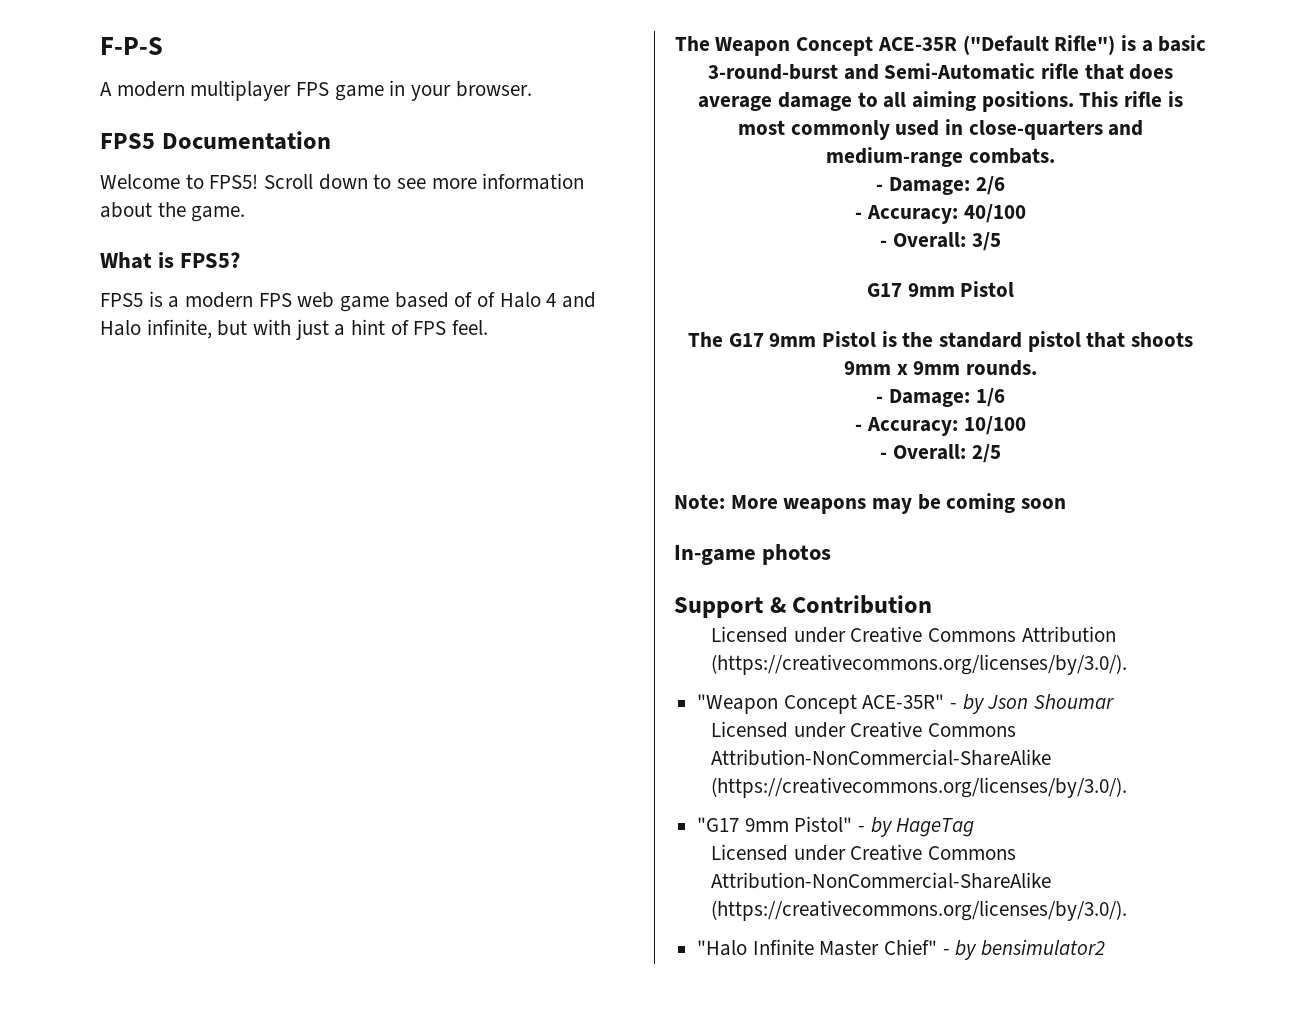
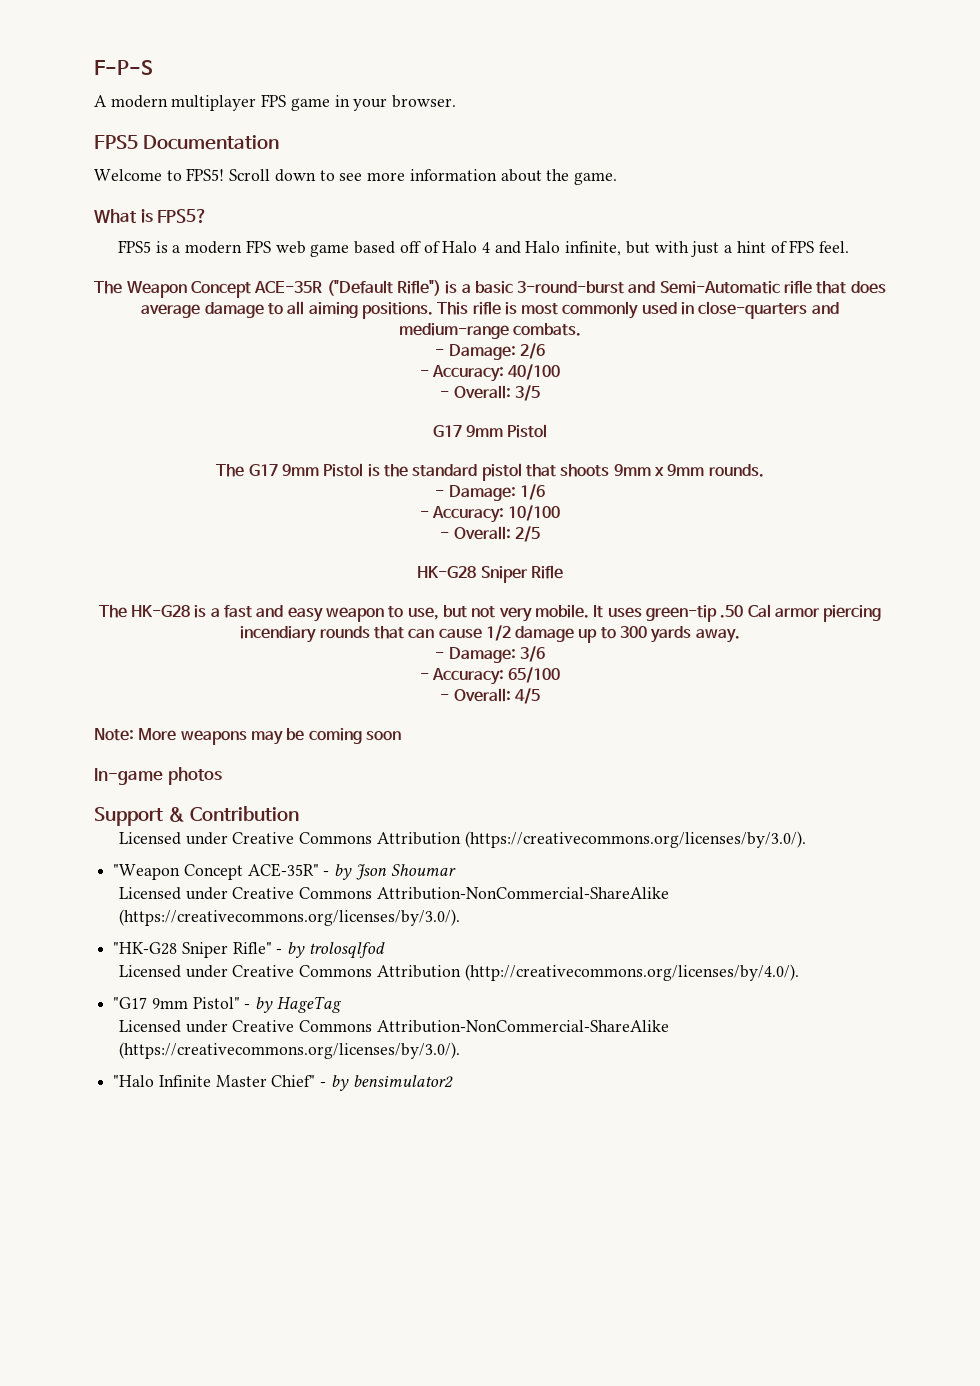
- FPS5 is a modern FPS web game based of of Halo 4 and Halo infinite, but with just a hint of FPS feel.
+ FPS5 is a modern FPS web game based off of Halo 4 and Halo infinite, but with just a hint of FPS feel.
+ HK-G28 Sniper Rifle
+ The HK-G28 is a fast and easy weapon to use, but not very mobile. It uses green-tip .50 Cal armor piercing incendiary rounds that can cause 1/2 damage up to 300 yards away.
+ - Damage: 3/6
+ - Accuracy: 65/100
+ - Overall: 4/5
+ "HK-G28 Sniper Rifle" - by trolosqlfod
+ Licensed under Creative Commons Attribution (http://creativecommons.org/licenses/by/4.0/).

